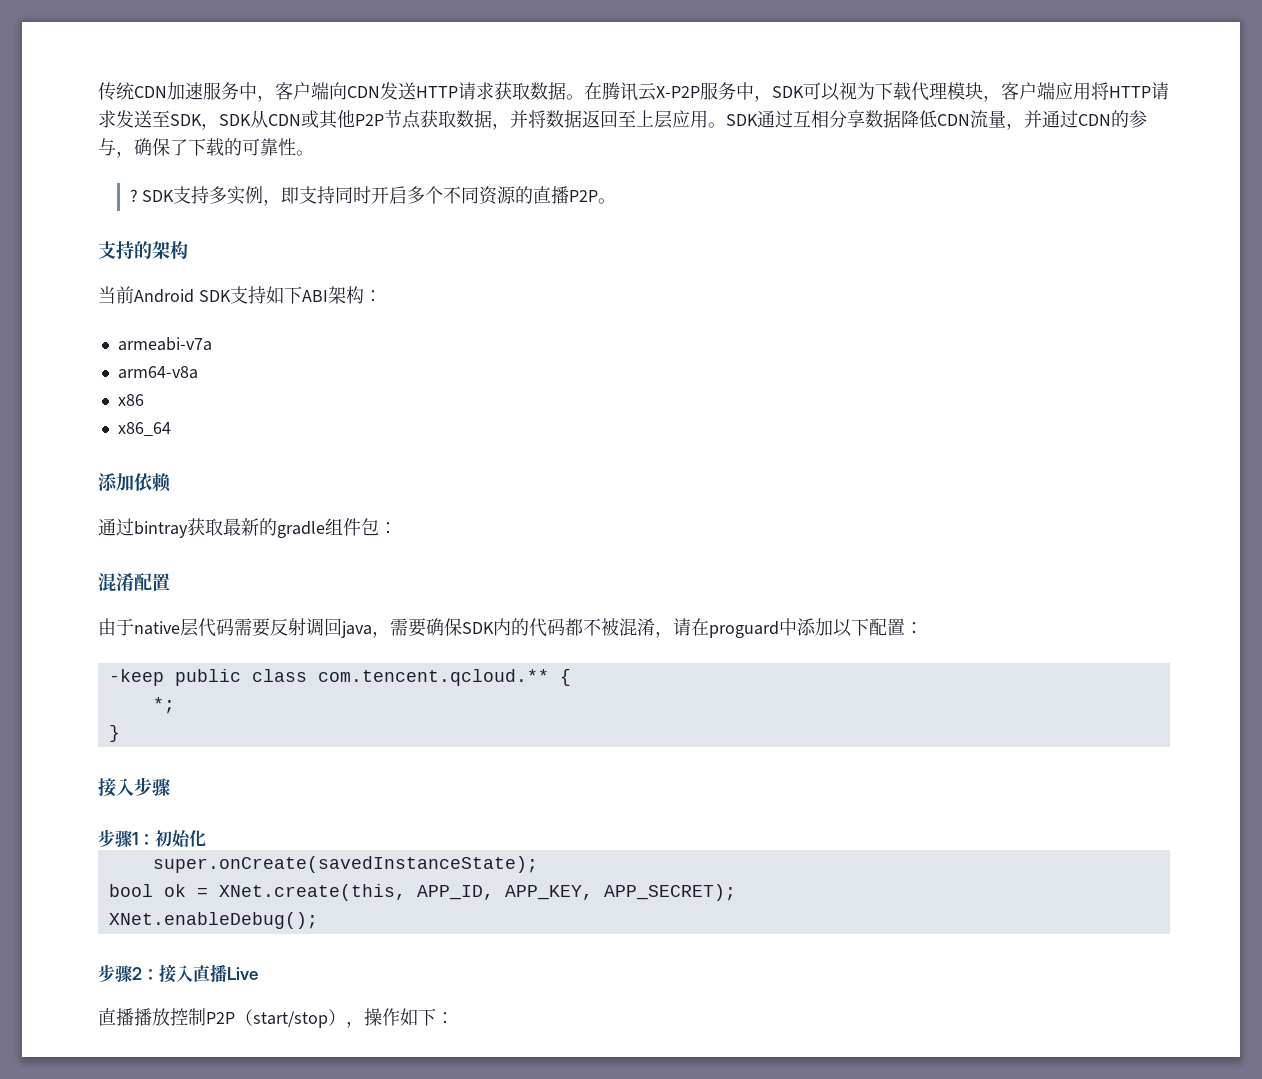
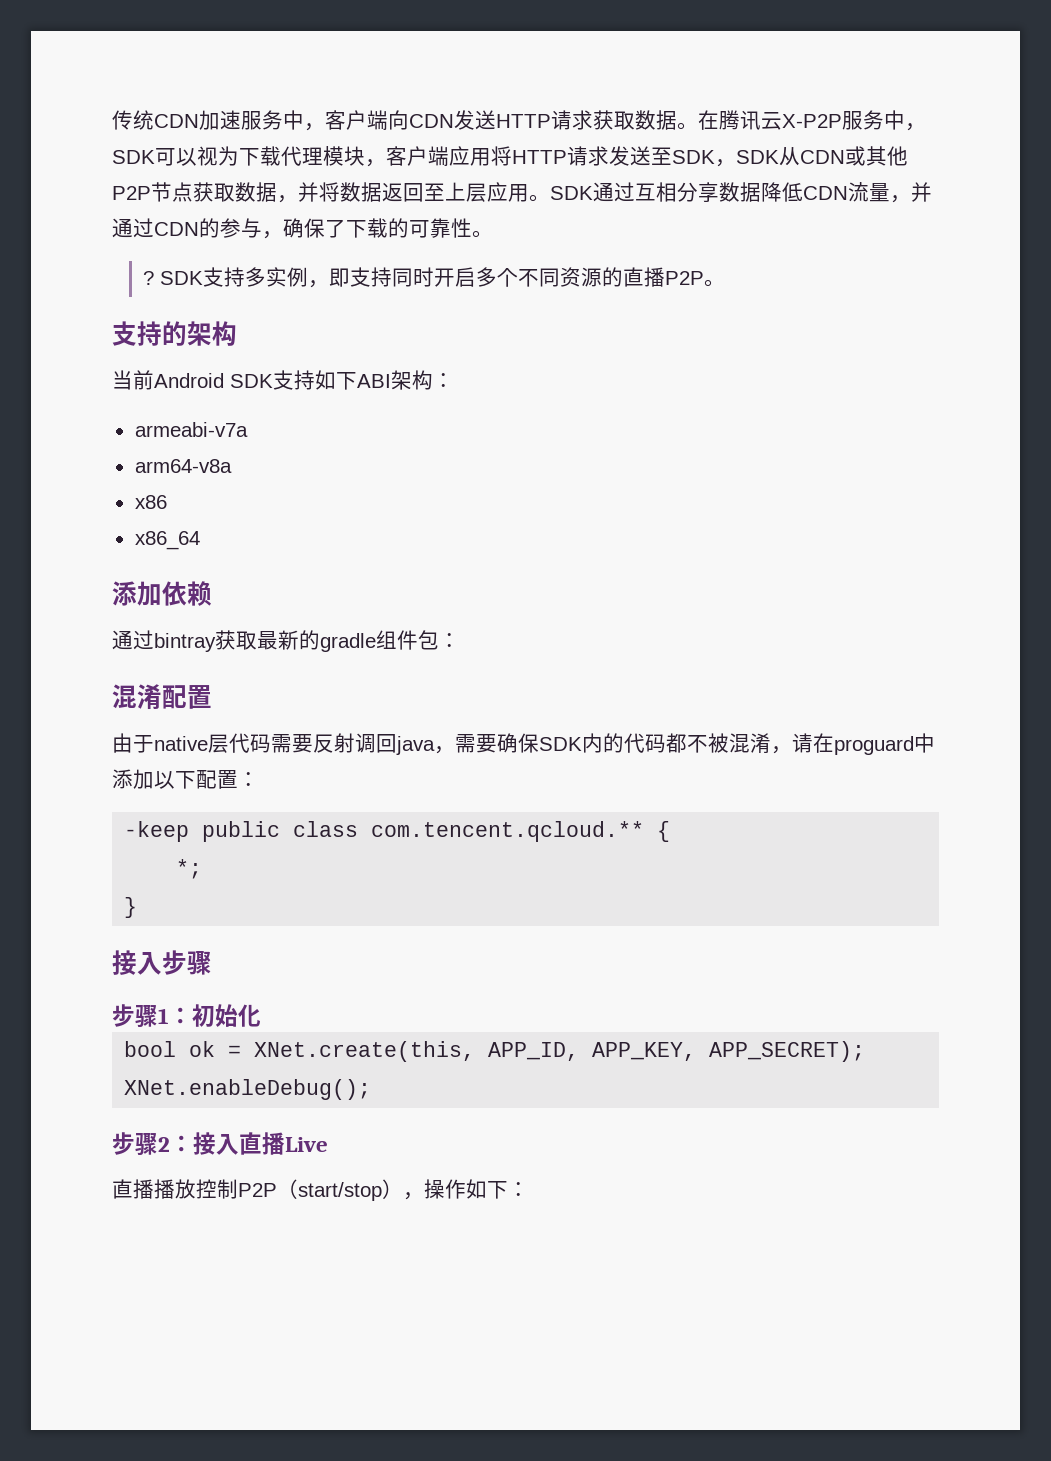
- super.onCreate(savedInstanceState);

